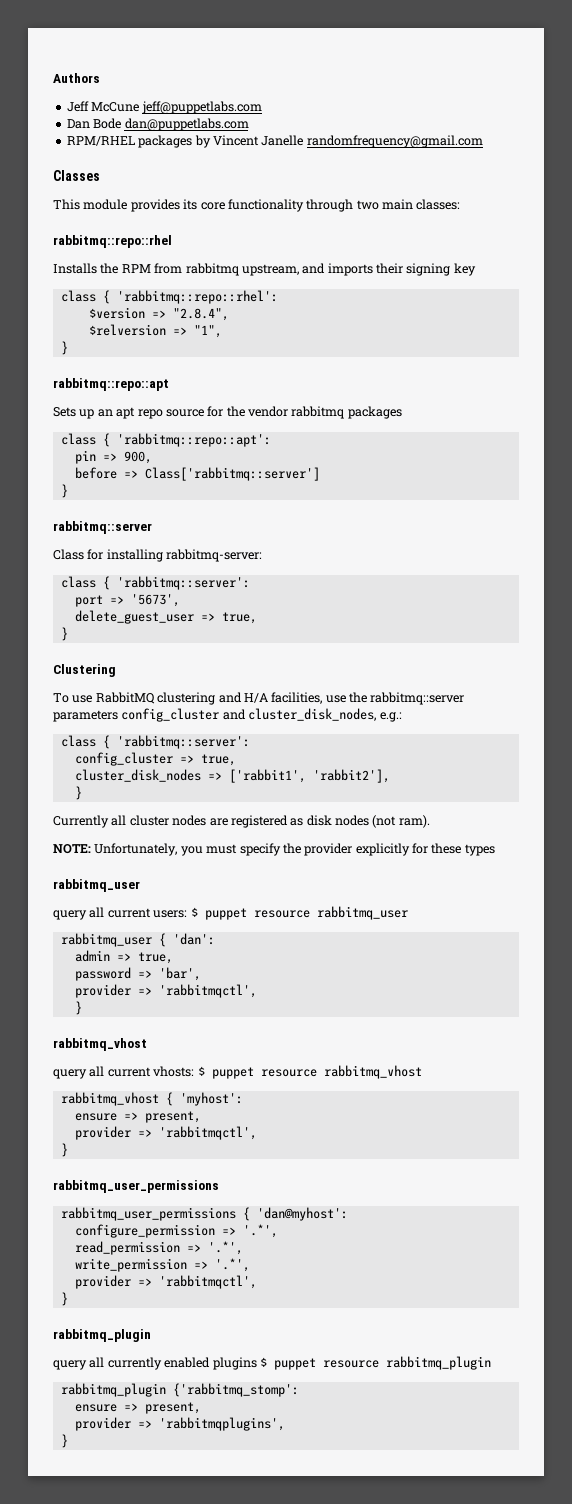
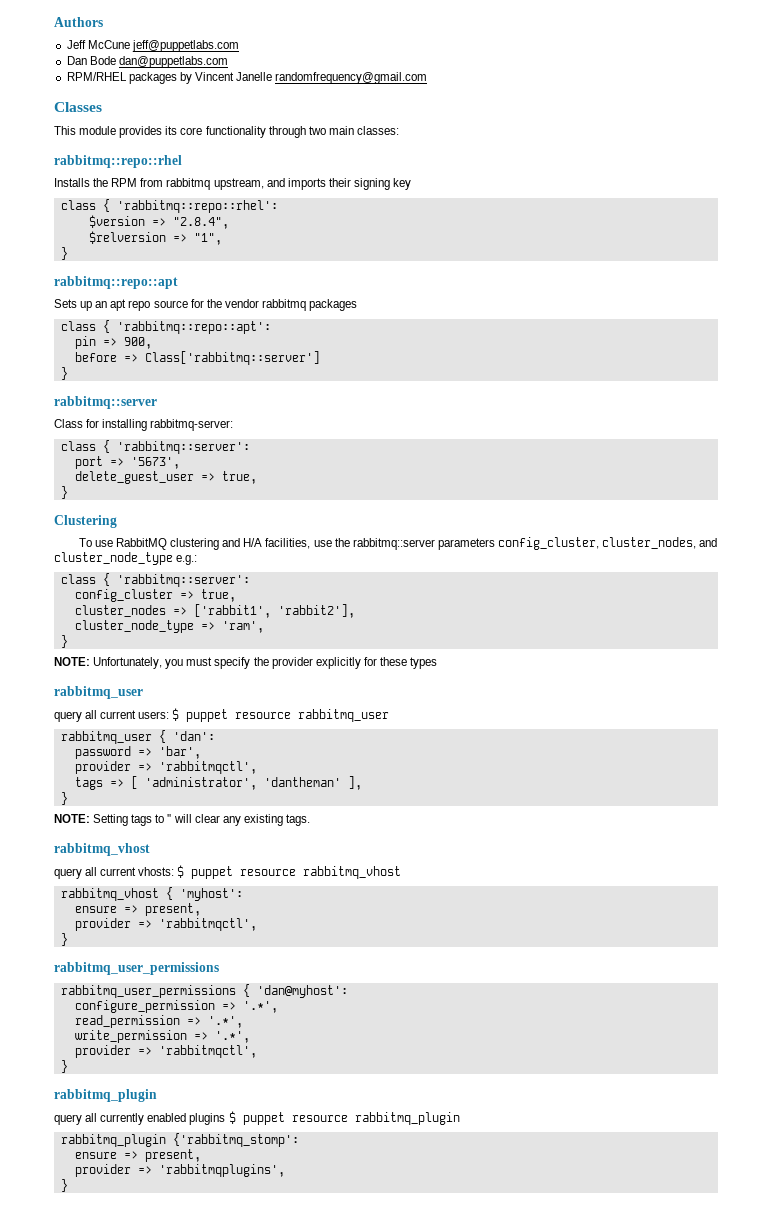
- To use RabbitMQ clustering and H/A facilities, use the rabbitmq::server parameters config_cluster and cluster_disk_nodes, e.g.:
+ To use RabbitMQ clustering and H/A facilities, use the rabbitmq::server parameters config_cluster, cluster_nodes, and cluster_node_type e.g.:
- cluster_disk_nodes => ['rabbit1', 'rabbit2'],
+ cluster_nodes => ['rabbit1', 'rabbit2'],
+ cluster_node_type => 'ram',
  }
- Currently all cluster nodes are registered as disk nodes (not ram).
- admin => true,
  password => 'bar',
  provider => 'rabbitmqctl',
+ tags => [ 'administrator', 'dantheman' ],
  }
+ NOTE: Setting tags to '' will clear any existing tags.

